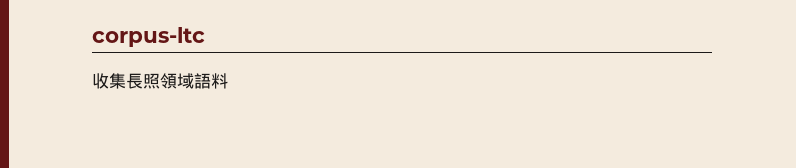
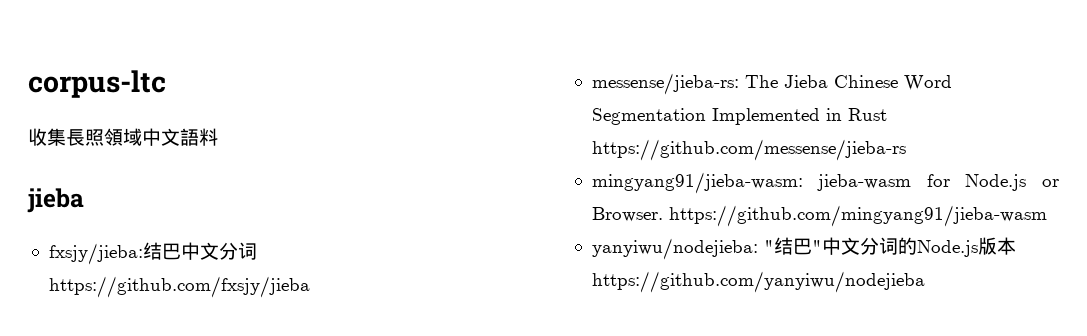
- 收集長照領域語料
+ 收集長照領域中文語料
+ jieba
+ fxsjy/jieba:结巴中文分词https://github.com/fxsjy/jieba
+ messense/jieba-rs: The Jieba Chinese Word Segmentation Implemented in Rust https://github.com/messense/jieba-rs
+ mingyang91/jieba-wasm: jieba-wasm for Node.js or Browser. https://github.com/mingyang91/jieba-wasm
+ yanyiwu/nodejieba: "结巴"中文分词的Node.js版本https://github.com/yanyiwu/nodejieba

